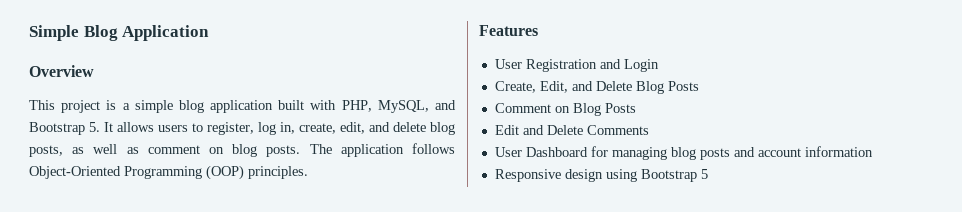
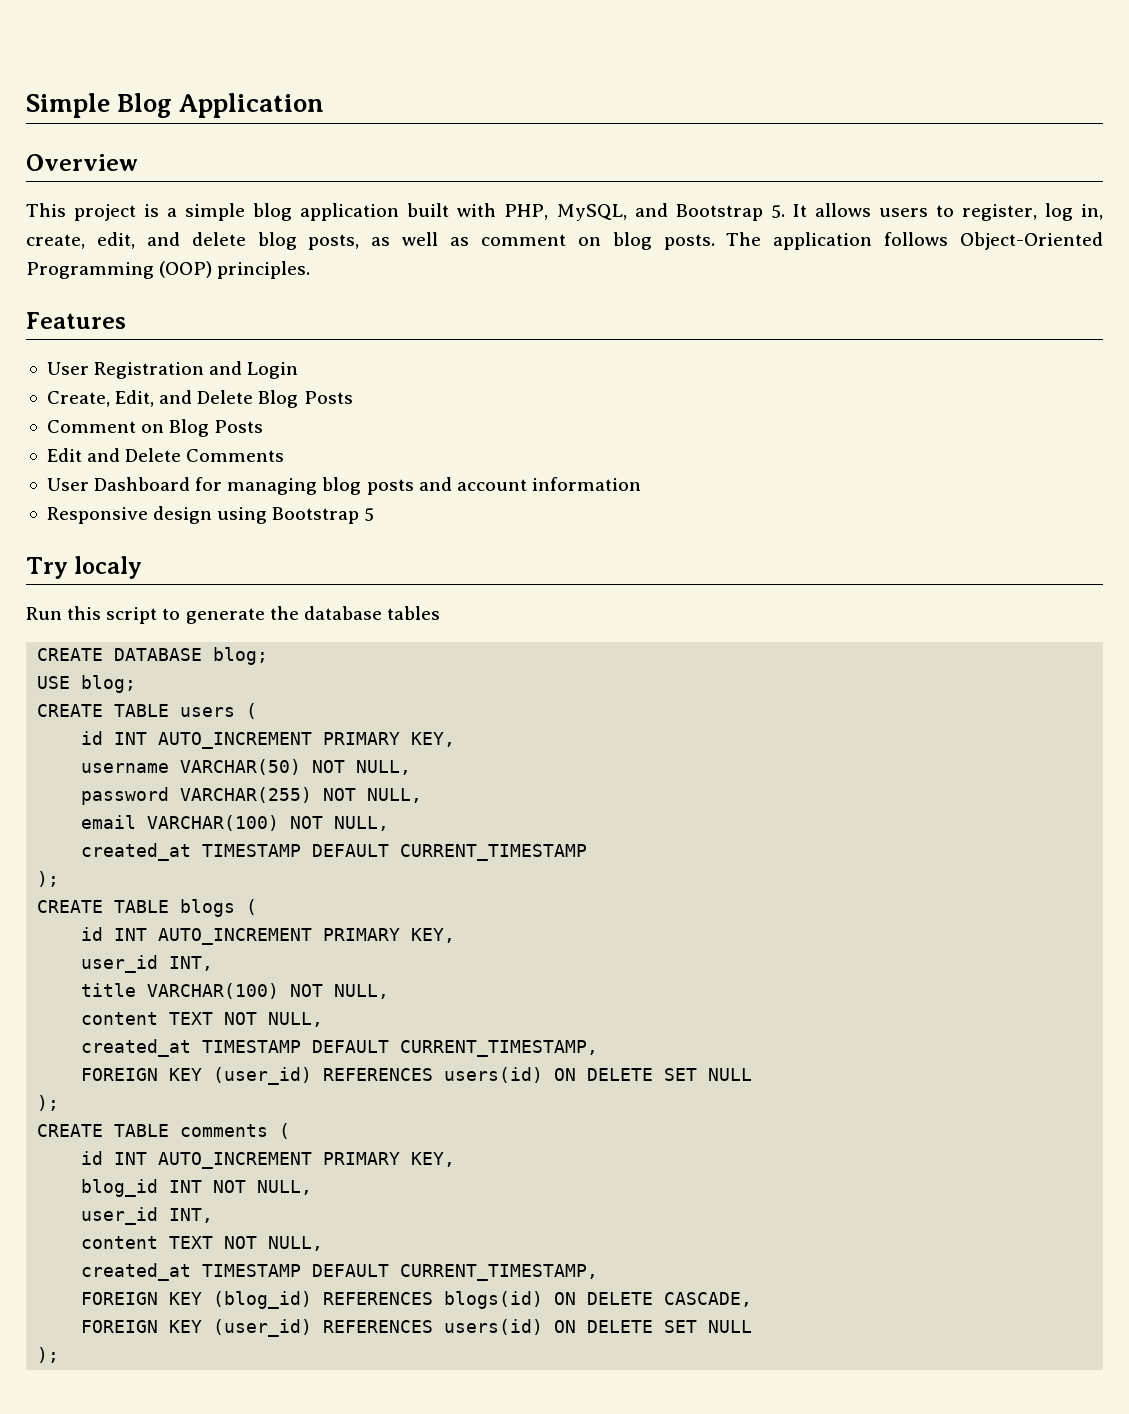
+ Try localy
+ Run this script to generate the database tables
+ CREATE DATABASE blog;
+ USE blog;
+ CREATE TABLE users (
+ id INT AUTO_INCREMENT PRIMARY KEY,
+ username VARCHAR(50) NOT NULL,
+ password VARCHAR(255) NOT NULL,
+ email VARCHAR(100) NOT NULL,
+ created_at TIMESTAMP DEFAULT CURRENT_TIMESTAMP
+ );
+ CREATE TABLE blogs (
+ id INT AUTO_INCREMENT PRIMARY KEY,
+ user_id INT,
+ title VARCHAR(100) NOT NULL,
+ content TEXT NOT NULL,
+ created_at TIMESTAMP DEFAULT CURRENT_TIMESTAMP,
+ FOREIGN KEY (user_id) REFERENCES users(id) ON DELETE SET NULL
+ );
+ CREATE TABLE comments (
+ id INT AUTO_INCREMENT PRIMARY KEY,
+ blog_id INT NOT NULL,
+ user_id INT,
+ content TEXT NOT NULL,
+ created_at TIMESTAMP DEFAULT CURRENT_TIMESTAMP,
+ FOREIGN KEY (blog_id) REFERENCES blogs(id) ON DELETE CASCADE,
+ FOREIGN KEY (user_id) REFERENCES users(id) ON DELETE SET NULL
+ );

